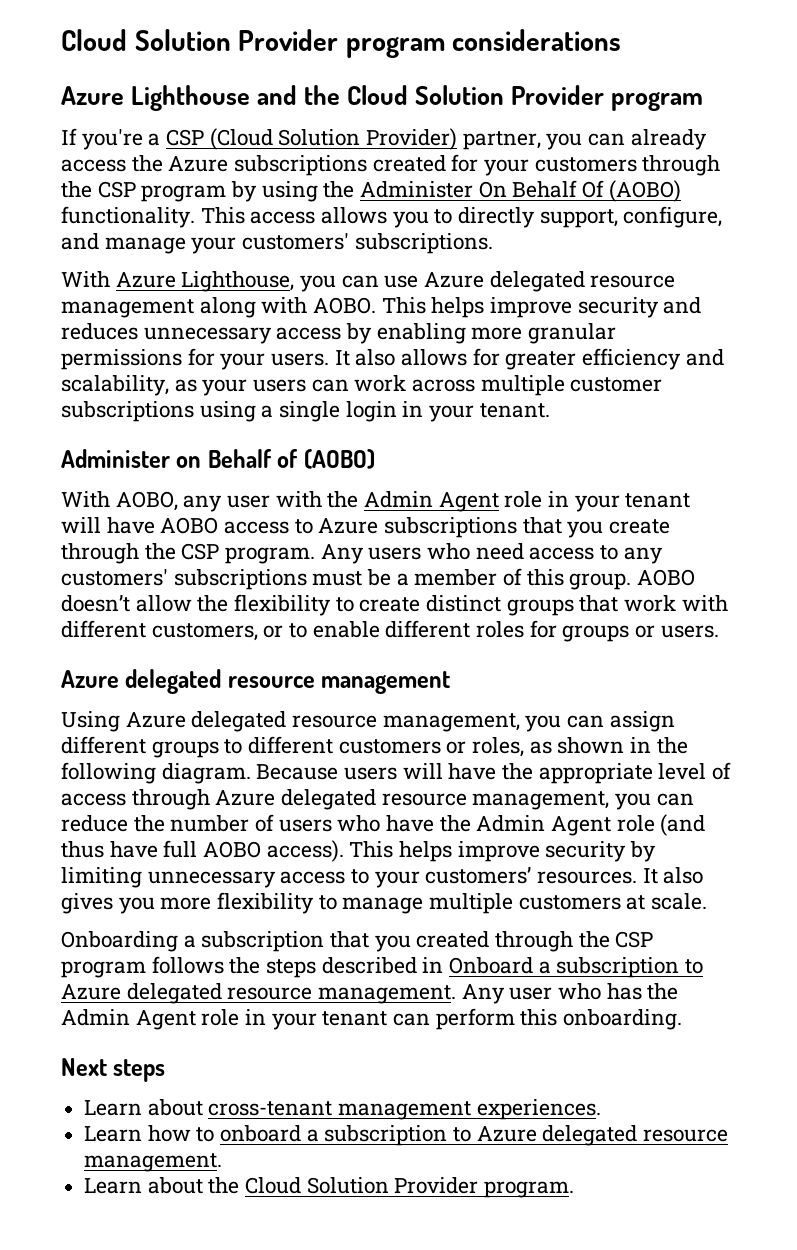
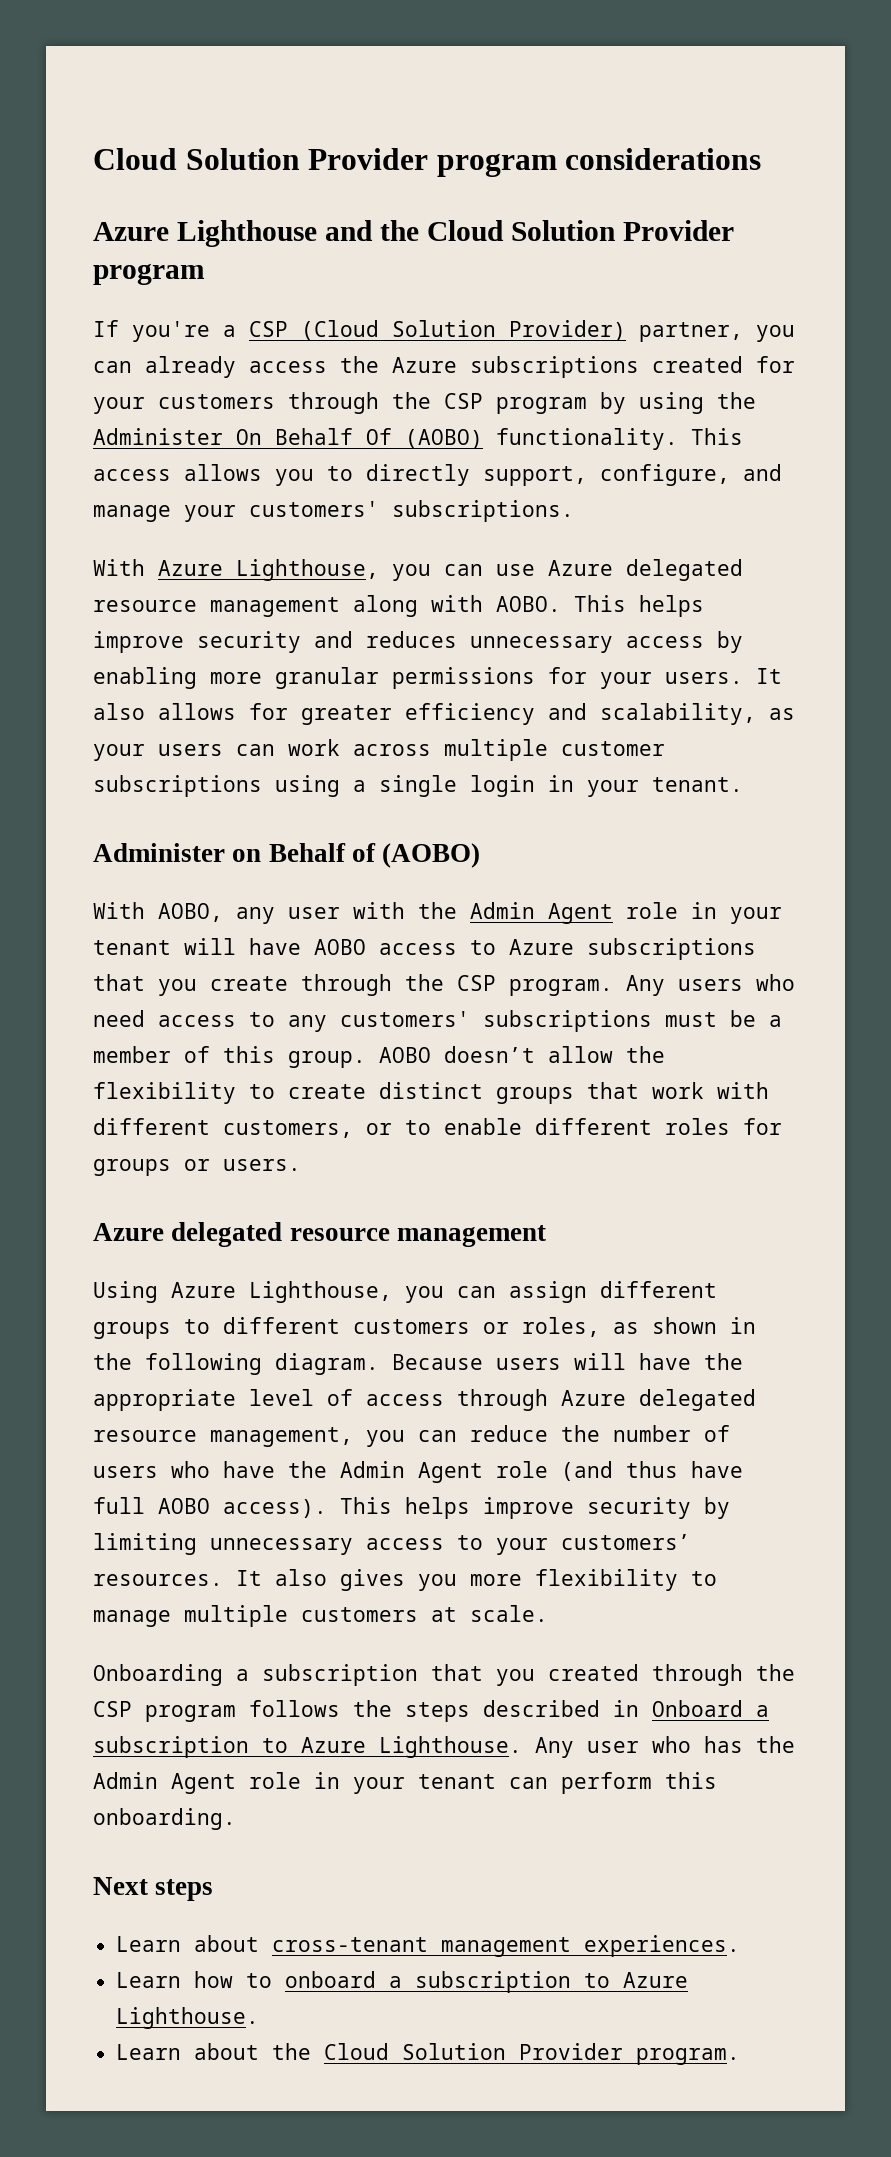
- Using Azure delegated resource management, you can assign different groups to different customers or roles, as shown in the following diagram.
+ Using Azure Lighthouse, you can assign different groups to different customers or roles, as shown in the following diagram.
- Onboarding a subscription that you created through the CSP program follows the steps described in Onboard a subscription to Azure delegated resource management.
+ Onboarding a subscription that you created through the CSP program follows the steps described in Onboard a subscription to Azure Lighthouse.
- Learn how to onboard a subscription to Azure delegated resource management.
+ Learn how to onboard a subscription to Azure Lighthouse.

